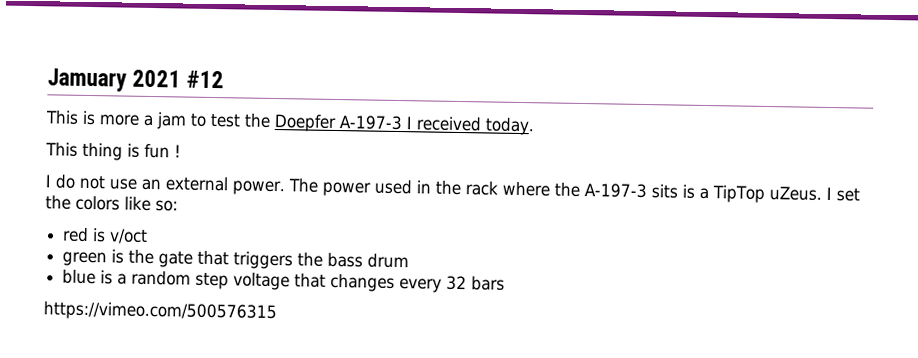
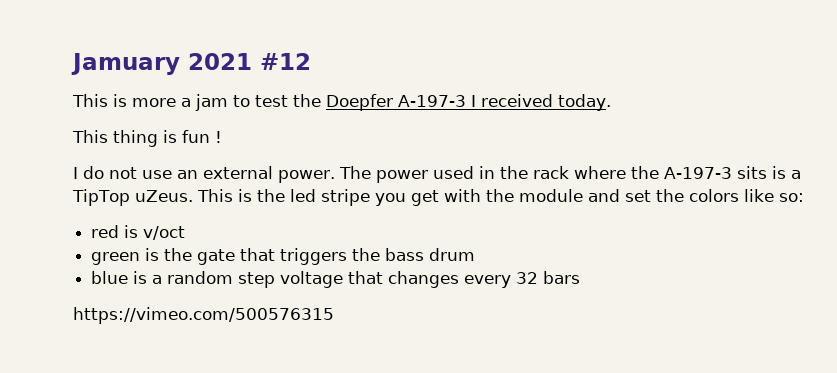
- I set the colors like so:
+ This is the led stripe you get with the module and set the colors like so:

